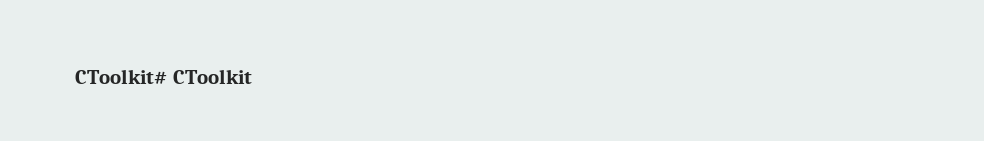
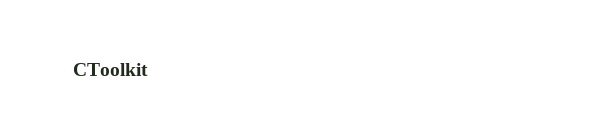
- CToolkit# CToolkit
+ CToolkit

